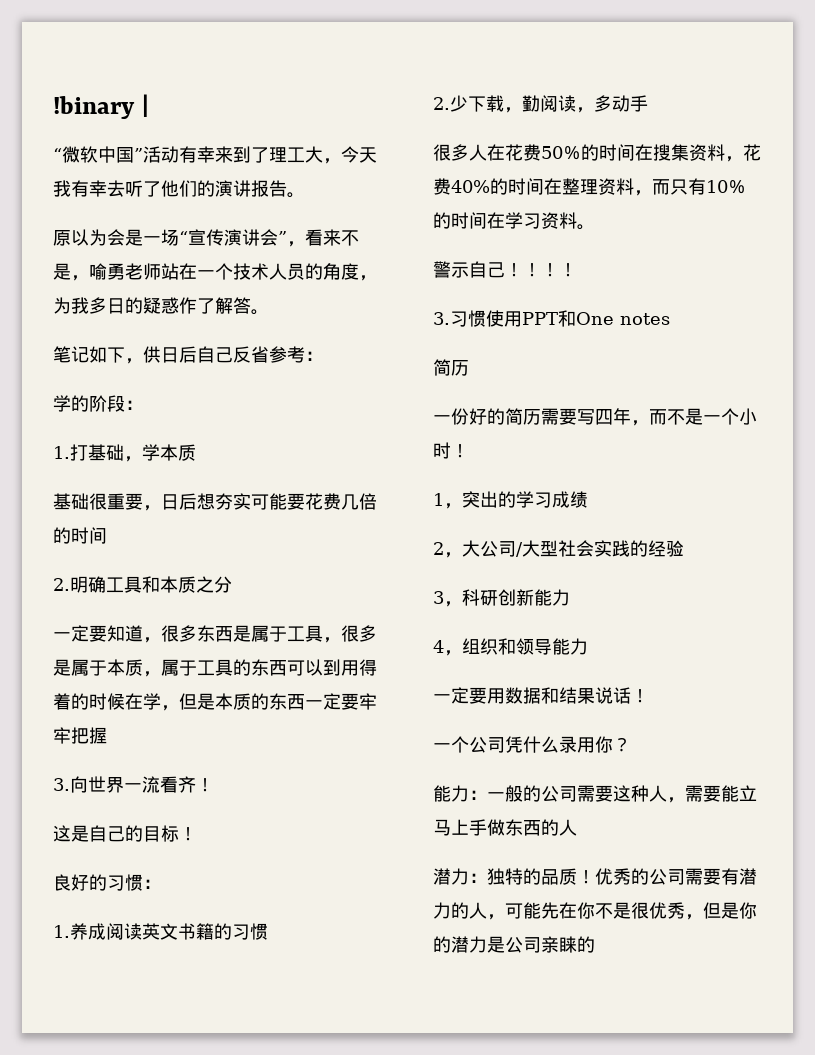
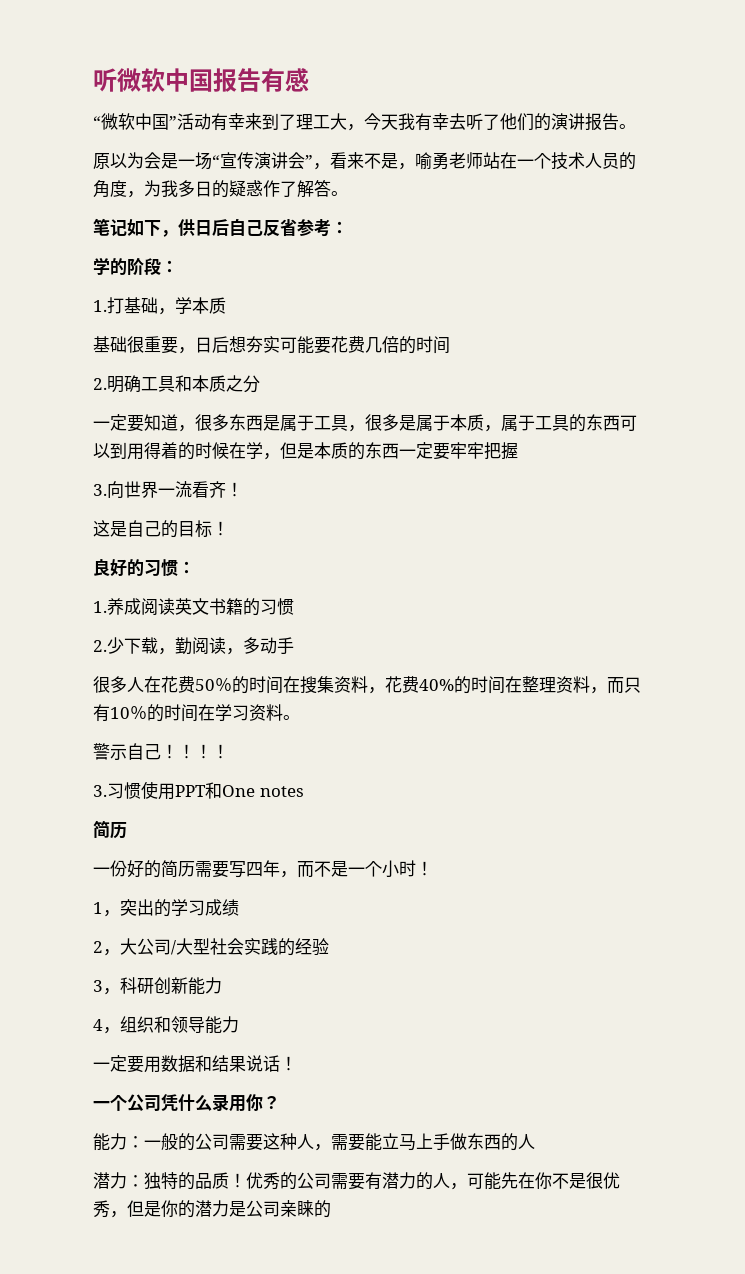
- !binary |
+ 听微软中国报告有感

